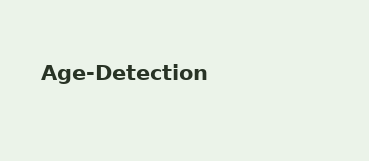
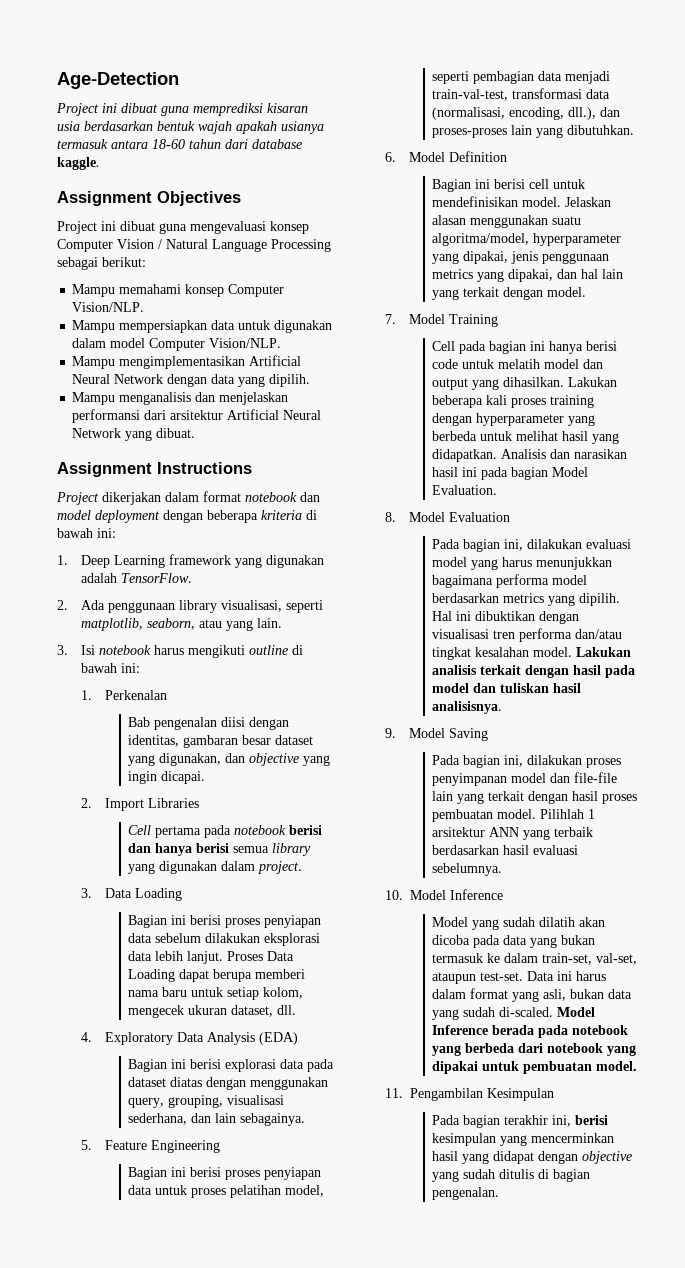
+ Project ini dibuat guna memprediksi kisaran usia berdasarkan bentuk wajah apakah usianya termasuk antara 18-60 tahun dari database kaggle.
+ Assignment Objectives
+ Project ini dibuat guna mengevaluasi konsep Computer Vision / Natural Language Processing sebagai berikut:
+ Mampu memahami konsep Computer Vision/NLP.
+ Mampu mempersiapkan data untuk digunakan dalam model Computer Vision/NLP.
+ Mampu mengimplementasikan Artificial Neural Network dengan data yang dipilih.
+ Mampu menganalisis dan menjelaskan performansi dari arsitektur Artificial Neural Network yang dibuat.
+ Assignment Instructions
+ Project dikerjakan dalam format notebook dan model deployment dengan beberapa kriteria di bawah ini:
+ 1. Deep Learning framework yang digunakan adalah TensorFlow.
+ 2. Ada penggunaan library visualisasi, seperti matplotlib, seaborn, atau yang lain.
+ 3. Isi notebook harus mengikuti outline di bawah ini:
+ 1. Perkenalan
+ Bab pengenalan diisi dengan identitas, gambaran besar dataset yang digunakan, dan objective yang ingin dicapai.
+ 2. Import Libraries
+ Cell pertama pada notebook berisi dan hanya berisi semua library yang digunakan dalam project.
+ 3. Data Loading
+ Bagian ini berisi proses penyiapan data sebelum dilakukan eksplorasi data lebih lanjut. Proses Data Loading dapat berupa memberi nama baru untuk setiap kolom, mengecek ukuran dataset, dll.
+ 4. Exploratory Data Analysis (EDA)
+ Bagian ini berisi explorasi data pada dataset diatas dengan menggunakan query, grouping, visualisasi sederhana, dan lain sebagainya.
+ 5. Feature Engineering
+ Bagian ini berisi proses penyiapan data untuk proses pelatihan model, seperti pembagian data menjadi train-val-test, transformasi data (normalisasi, encoding, dll.), dan proses-proses lain yang dibutuhkan.
+ 6. Model Definition
+ Bagian ini berisi cell untuk mendefinisikan model. Jelaskan alasan menggunakan suatu algoritma/model, hyperparameter yang dipakai, jenis penggunaan metrics yang dipakai, dan hal lain yang terkait dengan model.
+ 7. Model Training
+ Cell pada bagian ini hanya berisi code untuk melatih model dan output yang dihasilkan. Lakukan beberapa kali proses training dengan hyperparameter yang berbeda untuk melihat hasil yang didapatkan. Analisis dan narasikan hasil ini pada bagian Model Evaluation.
+ 8. Model Evaluation
+ Pada bagian ini, dilakukan evaluasi model yang harus menunjukkan bagaimana performa model berdasarkan metrics yang dipilih. Hal ini dibuktikan dengan visualisasi tren performa dan/atau tingkat kesalahan model. Lakukan analisis terkait dengan hasil pada model dan tuliskan hasil analisisnya.
+ 9. Model Saving
+ Pada bagian ini, dilakukan proses penyimpanan model dan file-file lain yang terkait dengan hasil proses pembuatan model. Pilihlah 1 arsitektur ANN yang terbaik berdasarkan hasil evaluasi sebelumnya.
+ 10. Model Inference
+ Model yang sudah dilatih akan dicoba pada data yang bukan termasuk ke dalam train-set, val-set, ataupun test-set. Data ini harus dalam format yang asli, bukan data yang sudah di-scaled. Model Inference berada pada notebook yang berbeda dari notebook yang dipakai untuk pembuatan model.
+ 11. Pengambilan Kesimpulan
+ Pada bagian terakhir ini, berisi kesimpulan yang mencerminkan hasil yang didapat dengan objective yang sudah ditulis di bagian pengenalan.

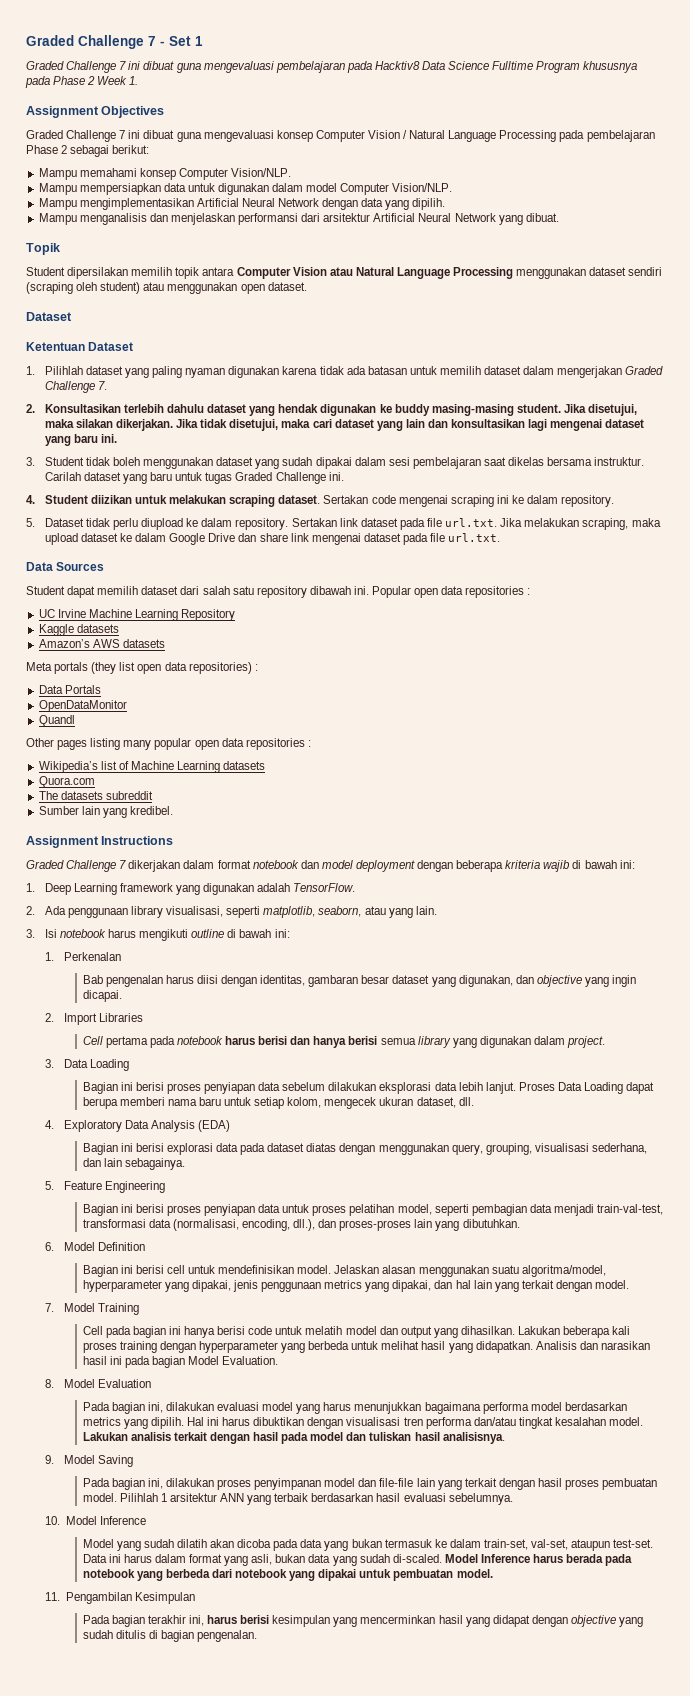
- Age-Detection
- Project ini dibuat guna memprediksi kisaran usia berdasarkan bentuk wajah apakah usianya termasuk antara 18-60 tahun dari database kaggle.
+ Graded Challenge 7 - Set 1
+ Graded Challenge 7 ini dibuat guna mengevaluasi pembelajaran pada Hacktiv8 Data Science Fulltime Program khususnya pada Phase 2 Week 1.
- Project ini dibuat guna mengevaluasi konsep Computer Vision / Natural Language Processing sebagai berikut:
+ Graded Challenge 7 ini dibuat guna mengevaluasi konsep Computer Vision / Natural Language Processing pada pembelajaran Phase 2 sebagai berikut:
+ Topik
+ Student dipersilakan memilih topik antara Computer Vision atau Natural Language Processing menggunakan dataset sendiri (scraping oleh student) atau menggunakan open dataset.
+ Dataset
+ Ketentuan Dataset
+ 1. Pilihlah dataset yang paling nyaman digunakan karena tidak ada batasan untuk memilih dataset dalam mengerjakan Graded Challenge 7.
+ 2. Konsultasikan terlebih dahulu dataset yang hendak digunakan ke buddy masing-masing student. Jika disetujui, maka silakan dikerjakan. Jika tidak disetujui, maka cari dataset yang lain dan konsultasikan lagi mengenai dataset yang baru ini.
+ 3. Student tidak boleh menggunakan dataset yang sudah dipakai dalam sesi pembelajaran saat dikelas bersama instruktur. Carilah dataset yang baru untuk tugas Graded Challenge ini.
+ 4. Student diizikan untuk melakukan scraping dataset. Sertakan code mengenai scraping ini ke dalam repository.
+ 5. Dataset tidak perlu diupload ke dalam repository. Sertakan link dataset pada file url.txt. Jika melakukan scraping, maka upload dataset ke dalam Google Drive dan share link mengenai dataset pada file url.txt.
+ Data Sources
+ Student dapat memilih dataset dari salah satu repository dibawah ini. Popular open data repositories :
+ UC Irvine Machine Learning Repository
+ Kaggle datasets
+ Amazon’s AWS datasets
+ Meta portals (they list open data repositories) :
+ Data Portals
+ OpenDataMonitor
+ Quandl
+ Other pages listing many popular open data repositories :
+ Wikipedia’s list of Machine Learning datasets
+ Quora.com
+ The datasets subreddit
+ Sumber lain yang kredibel.
- Project dikerjakan dalam format notebook dan model deployment dengan beberapa kriteria di bawah ini:
+ Graded Challenge 7 dikerjakan dalam format notebook dan model deployment dengan beberapa kriteria wajib di bawah ini:
- Bab pengenalan diisi dengan identitas, gambaran besar dataset yang digunakan, dan objective yang ingin dicapai.
+ Bab pengenalan harus diisi dengan identitas, gambaran besar dataset yang digunakan, dan objective yang ingin dicapai.
- Cell pertama pada notebook berisi dan hanya berisi semua library yang digunakan dalam project.
+ Cell pertama pada notebook harus berisi dan hanya berisi semua library yang digunakan dalam project.
- Hal ini dibuktikan dengan visualisasi tren performa dan/atau tingkat kesalahan model.
+ Hal ini harus dibuktikan dengan visualisasi tren performa dan/atau tingkat kesalahan model.
- Model Inference berada pada notebook yang berbeda dari notebook yang dipakai untuk pembuatan model.
+ Model Inference harus berada pada notebook yang berbeda dari notebook yang dipakai untuk pembuatan model.
- Pada bagian terakhir ini, berisi kesimpulan yang mencerminkan hasil yang didapat dengan objective yang sudah ditulis di bagian pengenalan.
+ Pada bagian terakhir ini, harus berisi kesimpulan yang mencerminkan hasil yang didapat dengan objective yang sudah ditulis di bagian pengenalan.

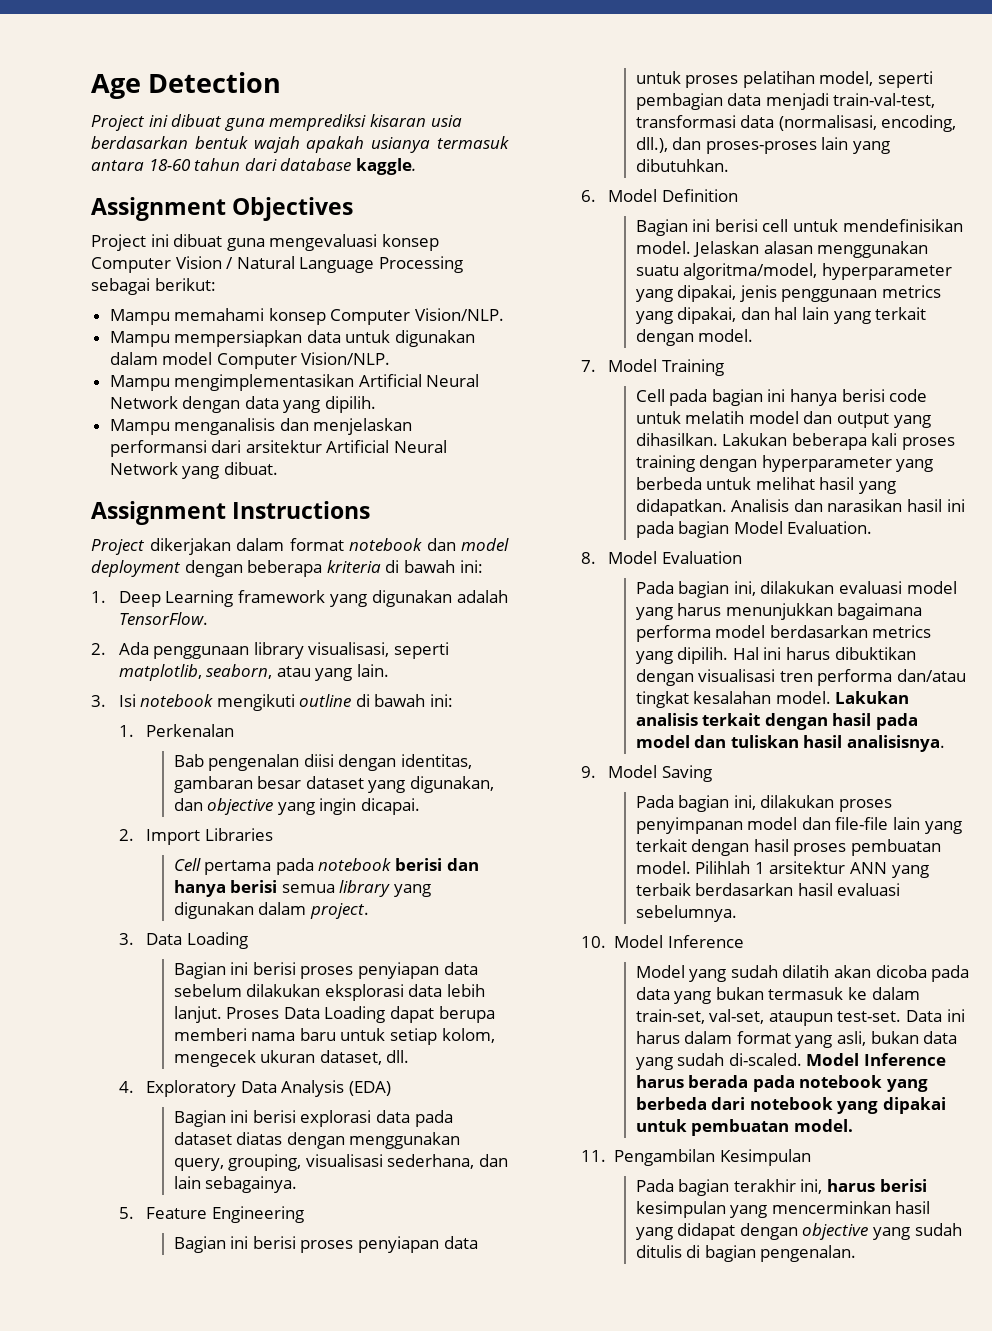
- Graded Challenge 7 - Set 1
- Graded Challenge 7 ini dibuat guna mengevaluasi pembelajaran pada Hacktiv8 Data Science Fulltime Program khususnya pada Phase 2 Week 1.
+ Age Detection
+ Project ini dibuat guna memprediksi kisaran usia berdasarkan bentuk wajah apakah usianya termasuk antara 18-60 tahun dari database kaggle.
- Graded Challenge 7 ini dibuat guna mengevaluasi konsep Computer Vision / Natural Language Processing pada pembelajaran Phase 2 sebagai berikut:
+ Project ini dibuat guna mengevaluasi konsep Computer Vision / Natural Language Processing sebagai berikut:
- Topik
- Student dipersilakan memilih topik antara Computer Vision atau Natural Language Processing menggunakan dataset sendiri (scraping oleh student) atau menggunakan open dataset.
- Dataset
- Ketentuan Dataset
- 1. Pilihlah dataset yang paling nyaman digunakan karena tidak ada batasan untuk memilih dataset dalam mengerjakan Graded Challenge 7.
- 2. Konsultasikan terlebih dahulu dataset yang hendak digunakan ke buddy masing-masing student. Jika disetujui, maka silakan dikerjakan. Jika tidak disetujui, maka cari dataset yang lain dan konsultasikan lagi mengenai dataset yang baru ini.
- 3. Student tidak boleh menggunakan dataset yang sudah dipakai dalam sesi pembelajaran saat dikelas bersama instruktur. Carilah dataset yang baru untuk tugas Graded Challenge ini.
- 4. Student diizikan untuk melakukan scraping dataset. Sertakan code mengenai scraping ini ke dalam repository.
- 5. Dataset tidak perlu diupload ke dalam repository. Sertakan link dataset pada file url.txt. Jika melakukan scraping, maka upload dataset ke dalam Google Drive dan share link mengenai dataset pada file url.txt.
- Data Sources
- Student dapat memilih dataset dari salah satu repository dibawah ini. Popular open data repositories :
- UC Irvine Machine Learning Repository
- Kaggle datasets
- Amazon’s AWS datasets
- Meta portals (they list open data repositories) :
- Data Portals
- OpenDataMonitor
- Quandl
- Other pages listing many popular open data repositories :
- Wikipedia’s list of Machine Learning datasets
- Quora.com
- The datasets subreddit
- Sumber lain yang kredibel.
- Graded Challenge 7 dikerjakan dalam format notebook dan model deployment dengan beberapa kriteria wajib di bawah ini:
+ Project dikerjakan dalam format notebook dan model deployment dengan beberapa kriteria di bawah ini:
- 3. Isi notebook harus mengikuti outline di bawah ini:
+ 3. Isi notebook mengikuti outline di bawah ini:
- Bab pengenalan harus diisi dengan identitas, gambaran besar dataset yang digunakan, dan objective yang ingin dicapai.
+ Bab pengenalan diisi dengan identitas, gambaran besar dataset yang digunakan, dan objective yang ingin dicapai.
- Cell pertama pada notebook harus berisi dan hanya berisi semua library yang digunakan dalam project.
+ Cell pertama pada notebook berisi dan hanya berisi semua library yang digunakan dalam project.

